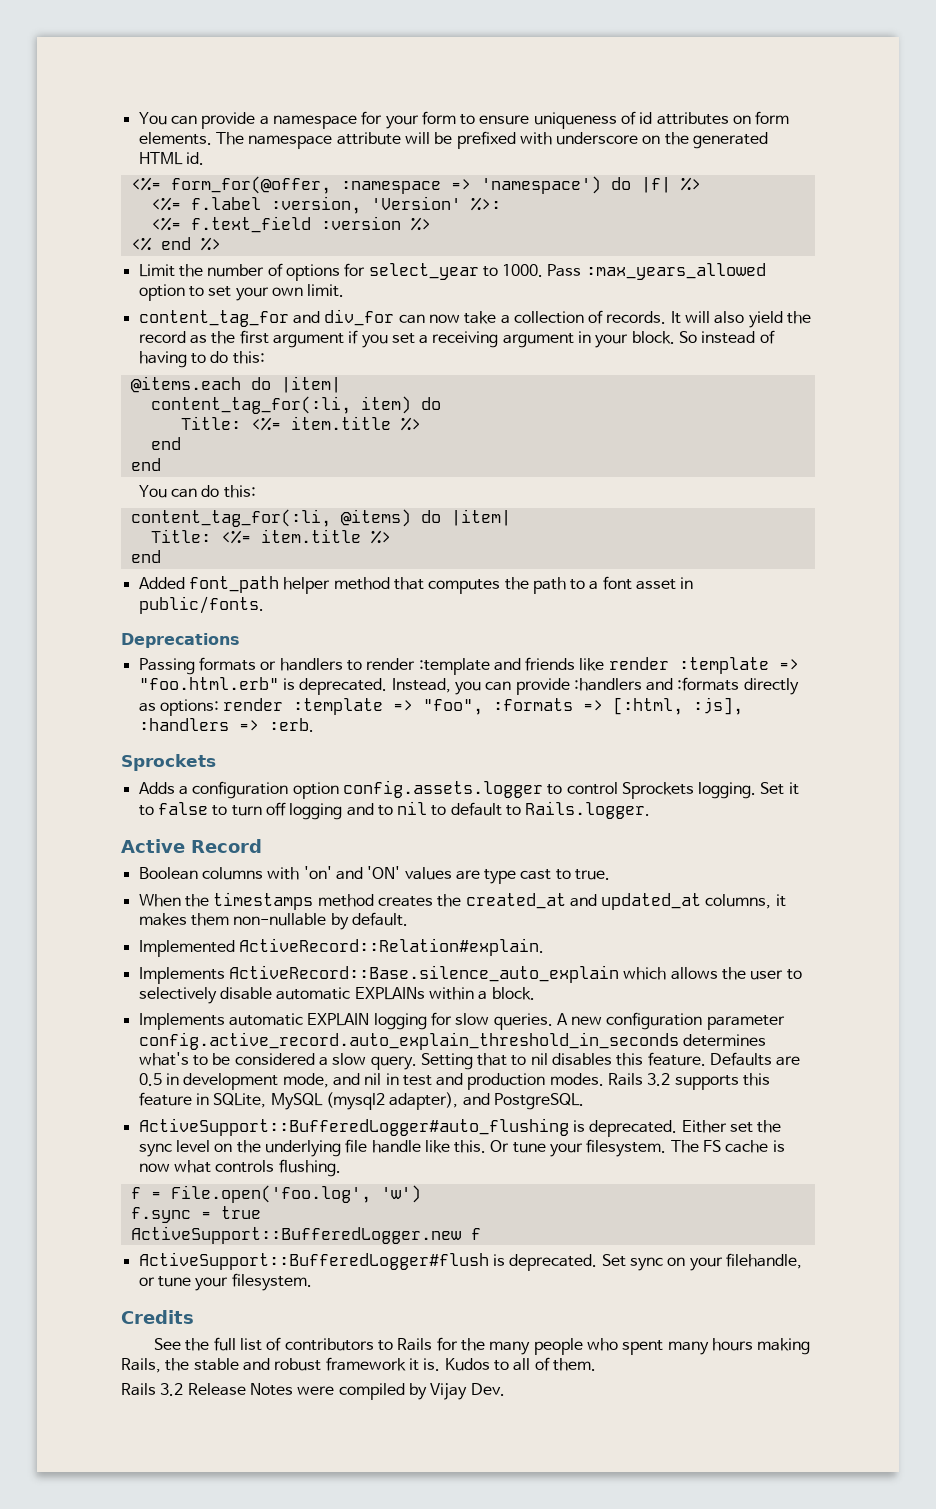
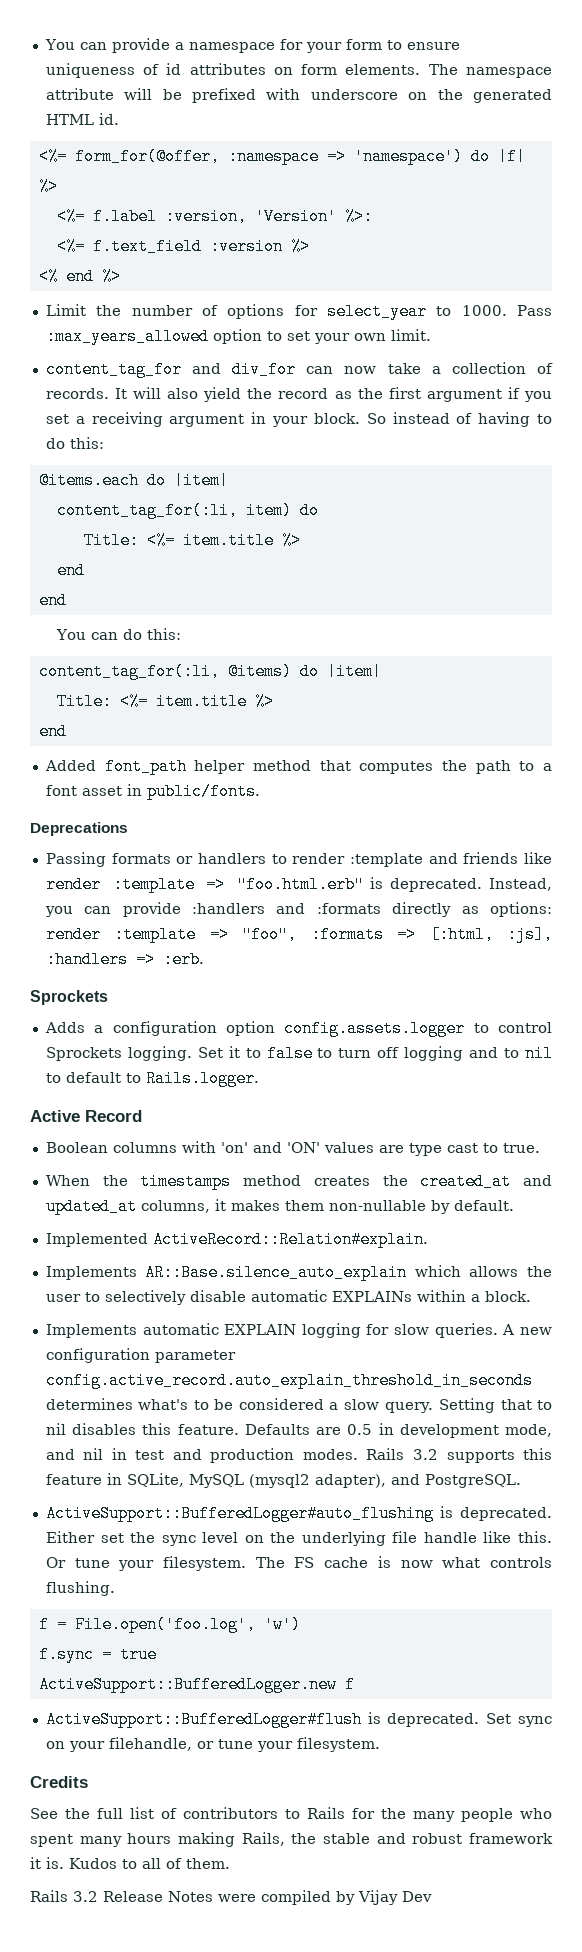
- Implements ActiveRecord::Base.silence_auto_explain which allows the user to selectively disable automatic EXPLAINs within a block.
+ Implements AR::Base.silence_auto_explain which allows the user to selectively disable automatic EXPLAINs within a block.
- Rails 3.2 Release Notes were compiled by Vijay Dev.
+ Rails 3.2 Release Notes were compiled by Vijay Dev

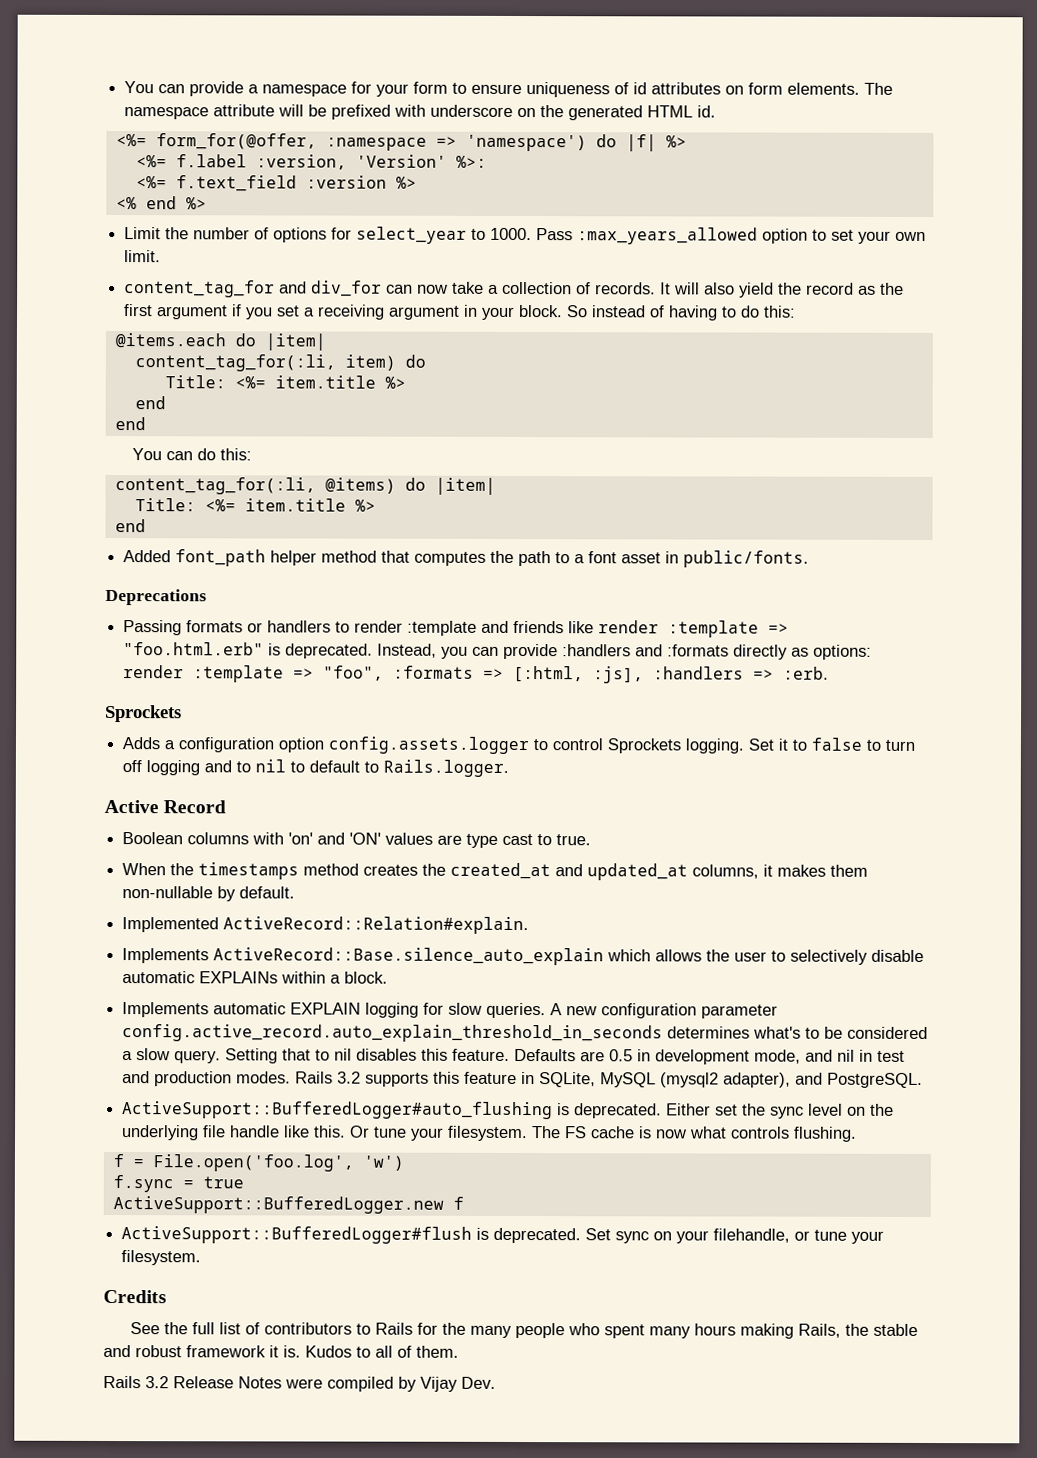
- Implements AR::Base.silence_auto_explain which allows the user to selectively disable automatic EXPLAINs within a block.
+ Implements ActiveRecord::Base.silence_auto_explain which allows the user to selectively disable automatic EXPLAINs within a block.
- Rails 3.2 Release Notes were compiled by Vijay Dev
+ Rails 3.2 Release Notes were compiled by Vijay Dev.

